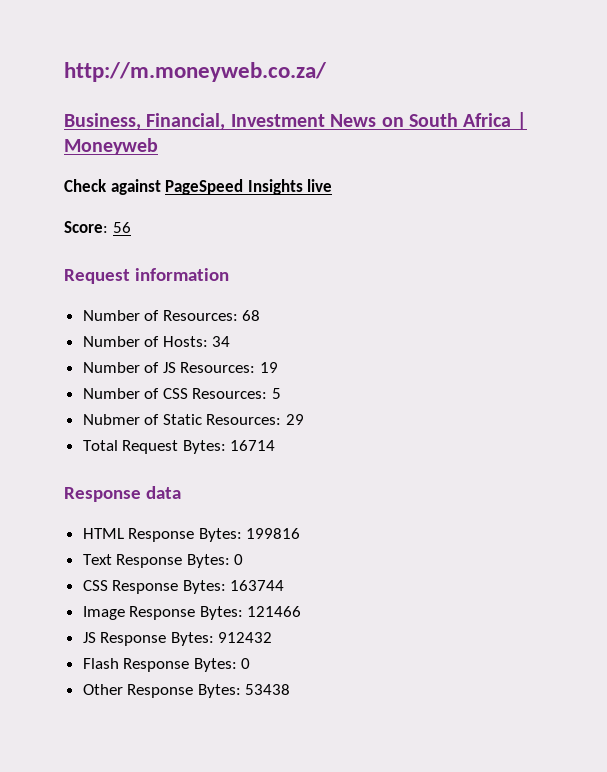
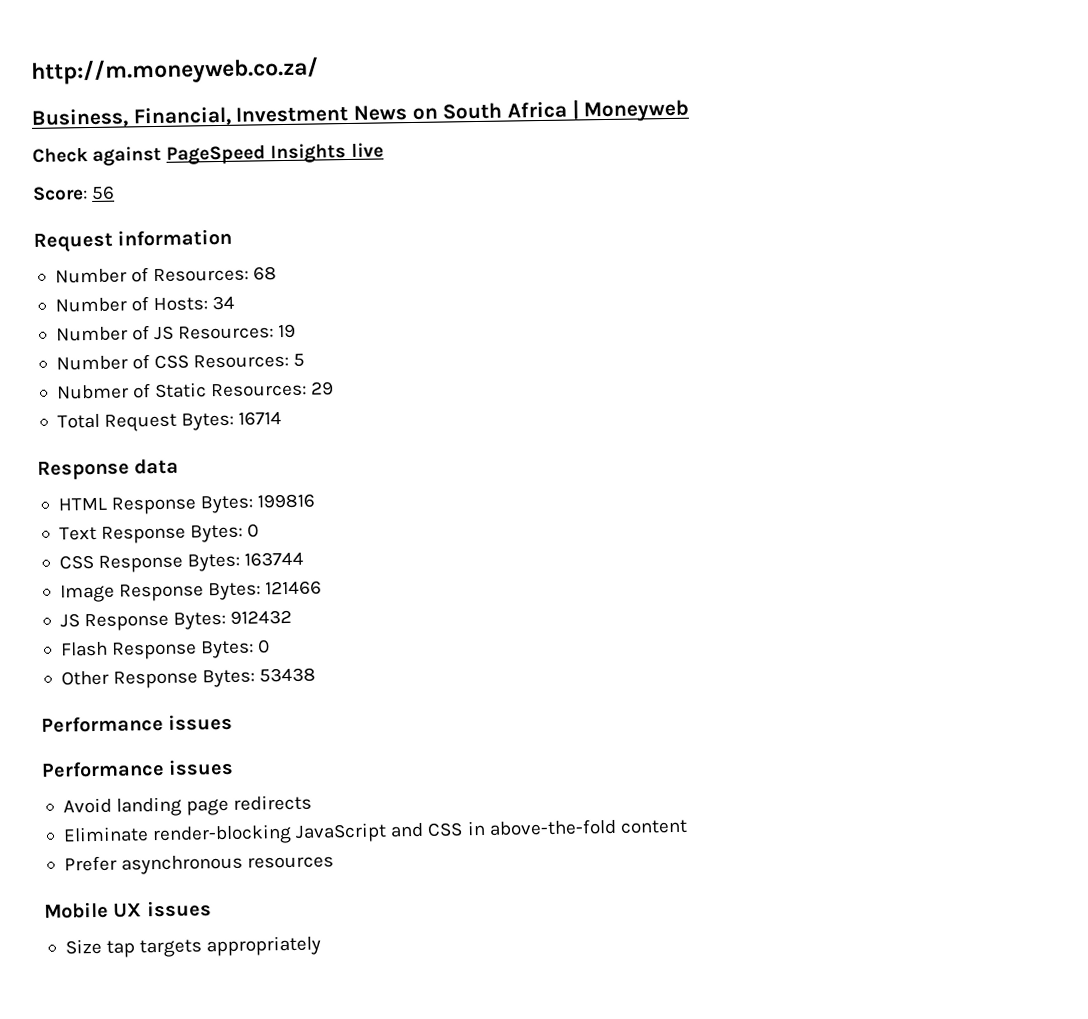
  Other Response Bytes: 53438
+ Performance issues
+ Performance issues
+ Avoid landing page redirects
+ Eliminate render-blocking JavaScript and CSS in above-the-fold content
+ Prefer asynchronous resources
+ Mobile UX issues
+ Size tap targets appropriately

